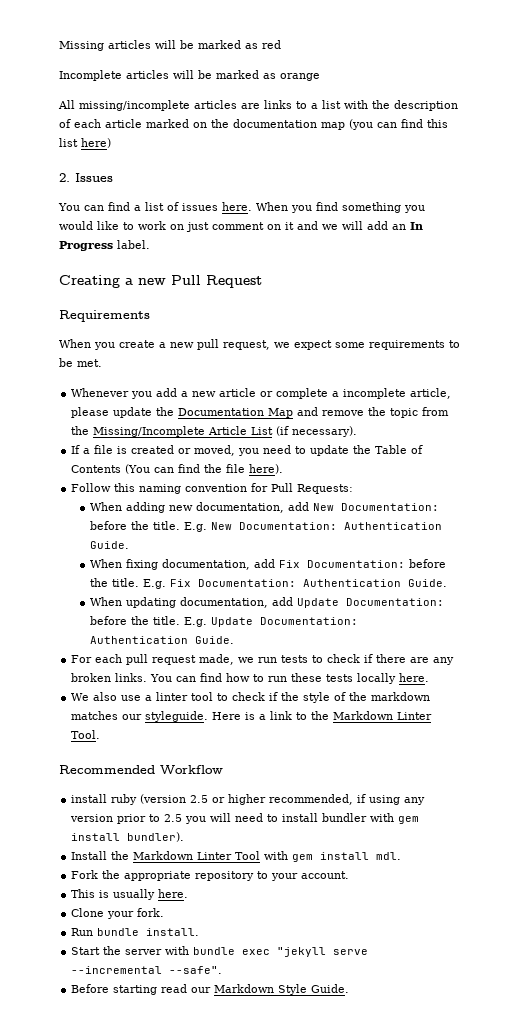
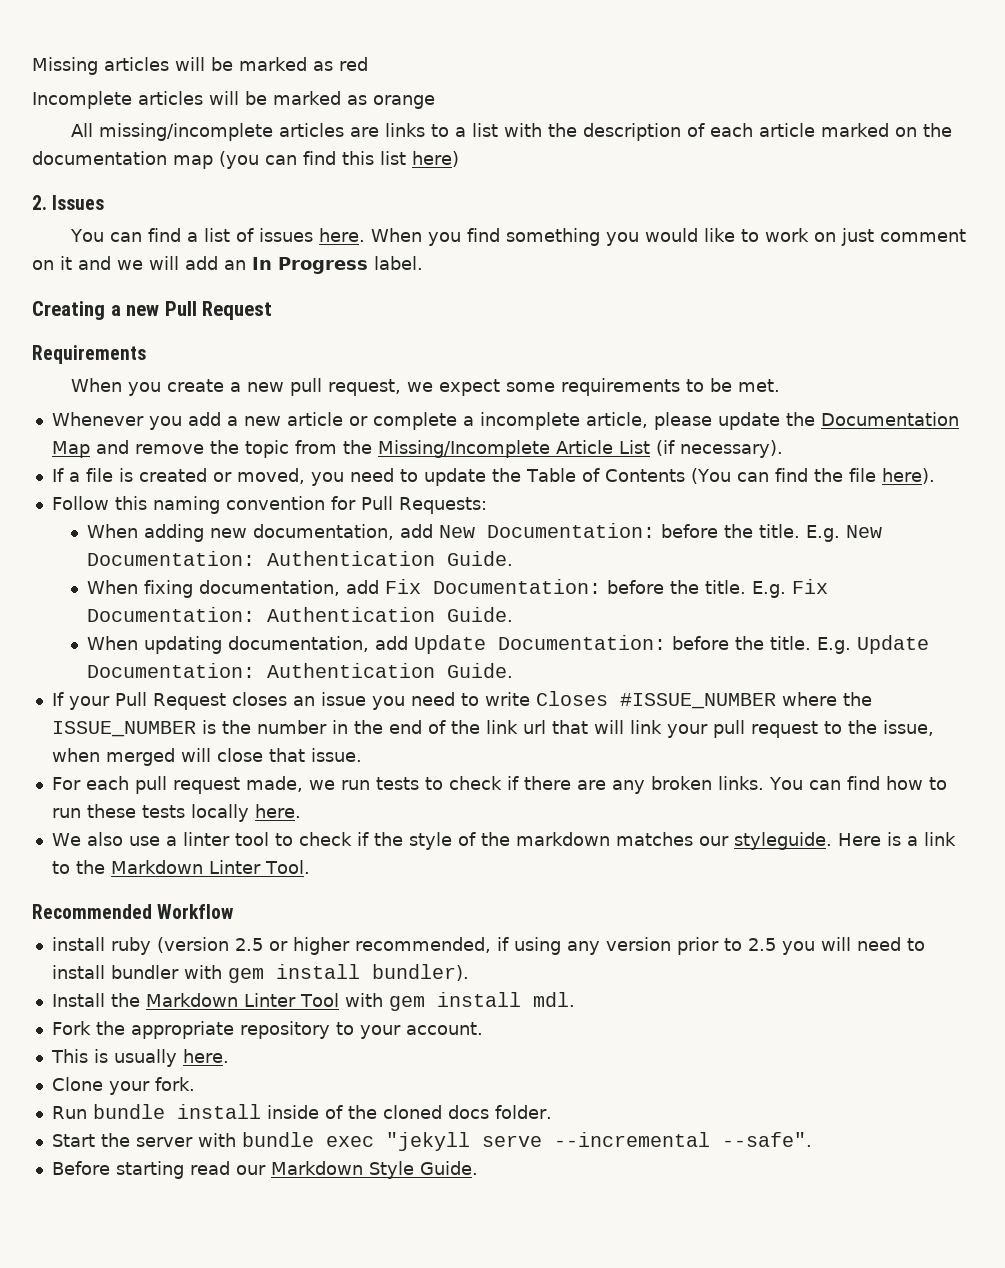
+ If your Pull Request closes an issue you need to write Closes #ISSUE_NUMBER where the ISSUE_NUMBER is the number in the end of the link url that will link your pull request to the issue, when merged will close that issue.
- Run bundle install.
+ Run bundle install inside of the cloned docs folder.

